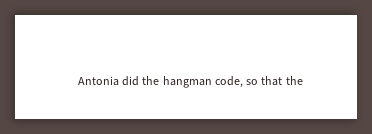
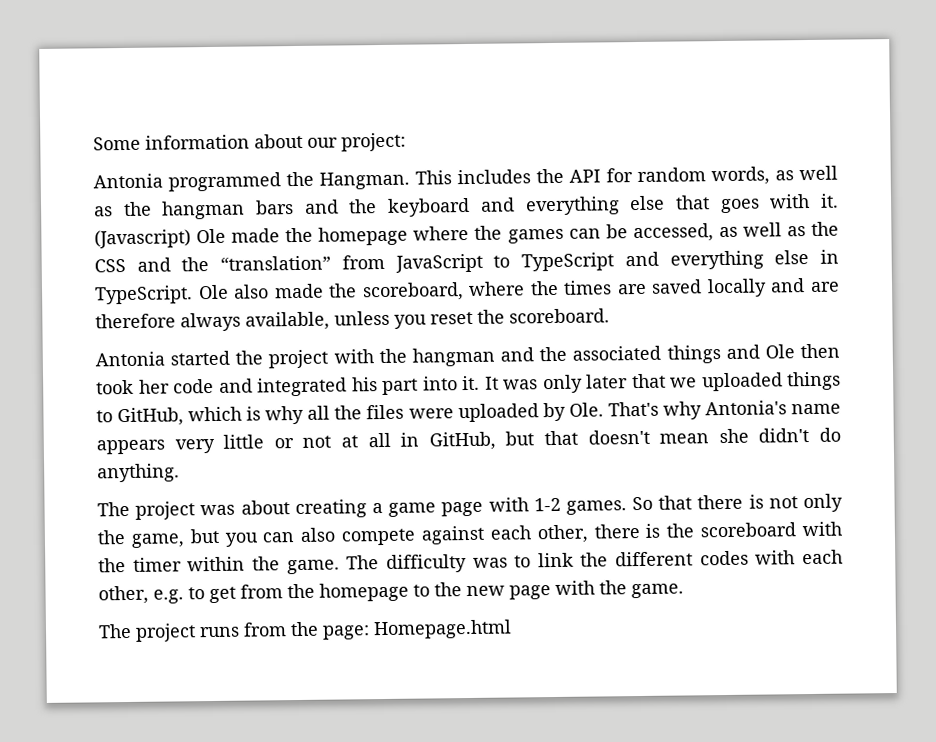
- Antonia did the hangman code, so that the
+ Some information about our project:
+ Antonia programmed the Hangman. This includes the API for random words, as well as the hangman bars and the keyboard and everything else that goes with it. (Javascript) Ole made the homepage where the games can be accessed, as well as the CSS and the “translation” from JavaScript to TypeScript and everything else in TypeScript. Ole also made the scoreboard, where the times are saved locally and are therefore always available, unless you reset the scoreboard.
+ Antonia started the project with the hangman and the associated things and Ole then took her code and integrated his part into it. It was only later that we uploaded things to GitHub, which is why all the files were uploaded by Ole. That's why Antonia's name appears very little or not at all in GitHub, but that doesn't mean she didn't do anything.
+ The project was about creating a game page with 1-2 games. So that there is not only the game, but you can also compete against each other, there is the scoreboard with the timer within the game. The difficulty was to link the different codes with each other, e.g. to get from the homepage to the new page with the game.
+ The project runs from the page: Homepage.html

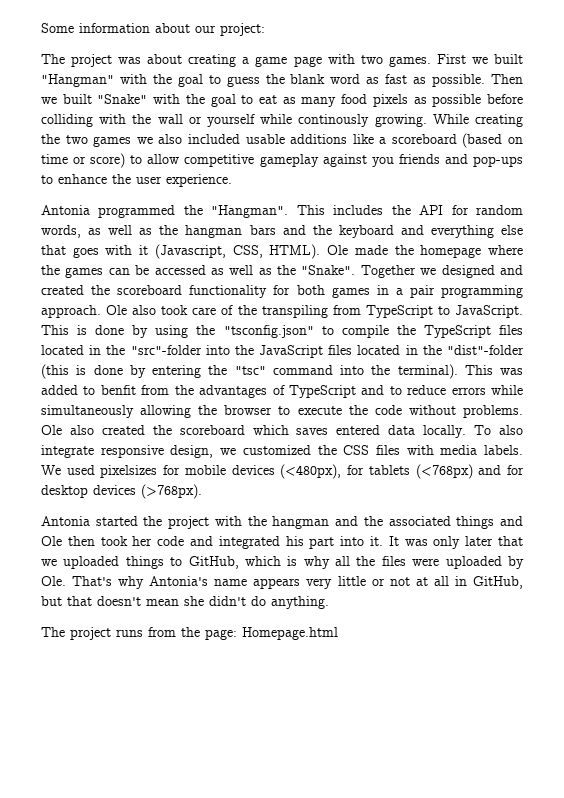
+ The project was about creating a game page with two games. First we built "Hangman" with the goal to guess the blank word as fast as possible. Then we built "Snake" with the goal to eat as many food pixels as possible before colliding with the wall or yourself while continously growing. While creating the two games we also included usable additions like a scoreboard (based on time or score) to allow competitive gameplay against you friends and pop-ups to enhance the user experience.
- Antonia programmed the Hangman.
+ Antonia programmed the "Hangman".
- This includes the API for random words, as well as the hangman bars and the keyboard and everything else that goes with it. (Javascript) Ole made the homepage where the games can be accessed, as well as the CSS and the “translation” from JavaScript to TypeScript and everything else in TypeScript. Ole also made the scoreboard, where the times are saved locally and are therefore always available, unless you reset the scoreboard.
+ This includes the API for random words, as well as the hangman bars and the keyboard and everything else that goes with it (Javascript, CSS, HTML). Ole made the homepage where the games can be accessed as well as the "Snake". Together we designed and created the scoreboard functionality for both games in a pair programming approach. Ole also took care of the transpiling from TypeScript to JavaScript. This is done by using the "tsconfig.json" to compile the TypeScript files located in the "src"-folder into the JavaScript files located in the "dist"-folder (this is done by entering the "tsc" command into the terminal). This was added to benfit from the advantages of TypeScript and to reduce errors while simultaneously allowing the browser to execute the code without problems. Ole also created the scoreboard which saves entered data locally. To also integrate responsive design, we customized the CSS files with media labels. We used pixelsizes for mobile devices (<480px), for tablets (<768px) and for desktop devices (>768px).
- The project was about creating a game page with 1-2 games. So that there is not only the game, but you can also compete against each other, there is the scoreboard with the timer within the game. The difficulty was to link the different codes with each other, e.g. to get from the homepage to the new page with the game.

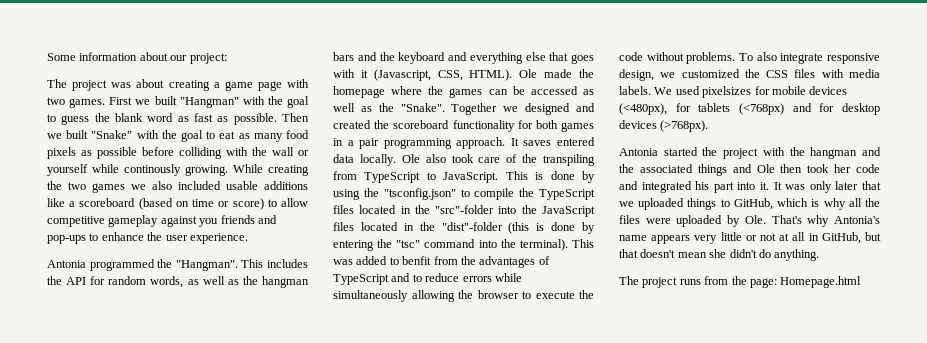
+ It saves entered data locally.
- Ole also created the scoreboard which saves entered data locally.

